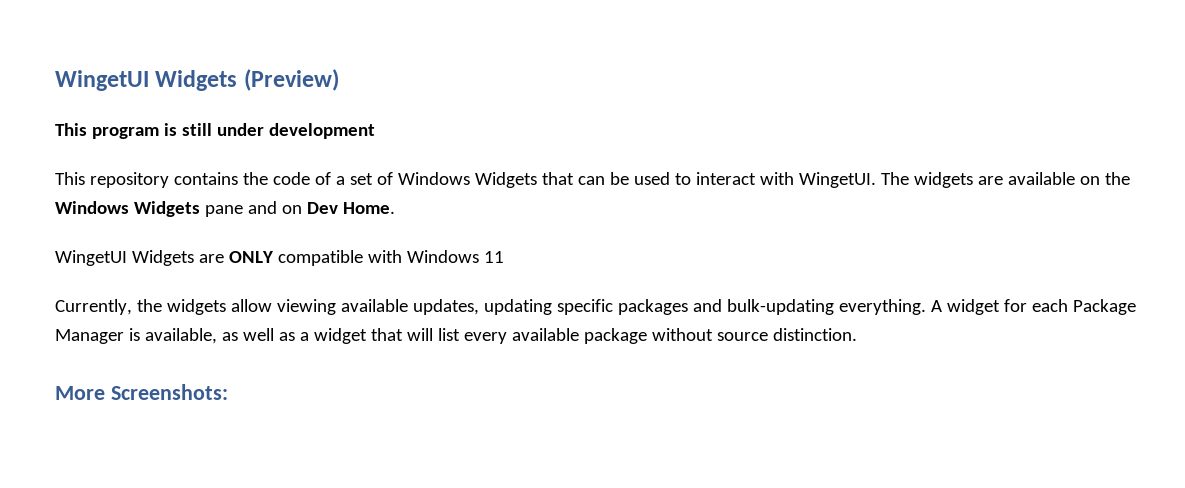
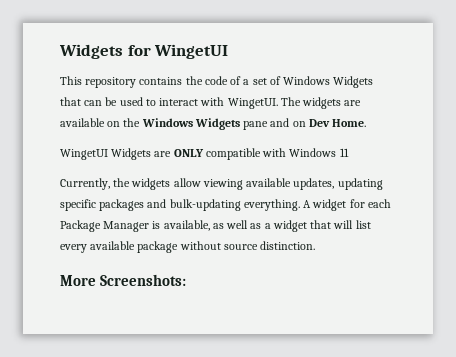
- WingetUI Widgets (Preview)
- This program is still under development
+ Widgets for WingetUI

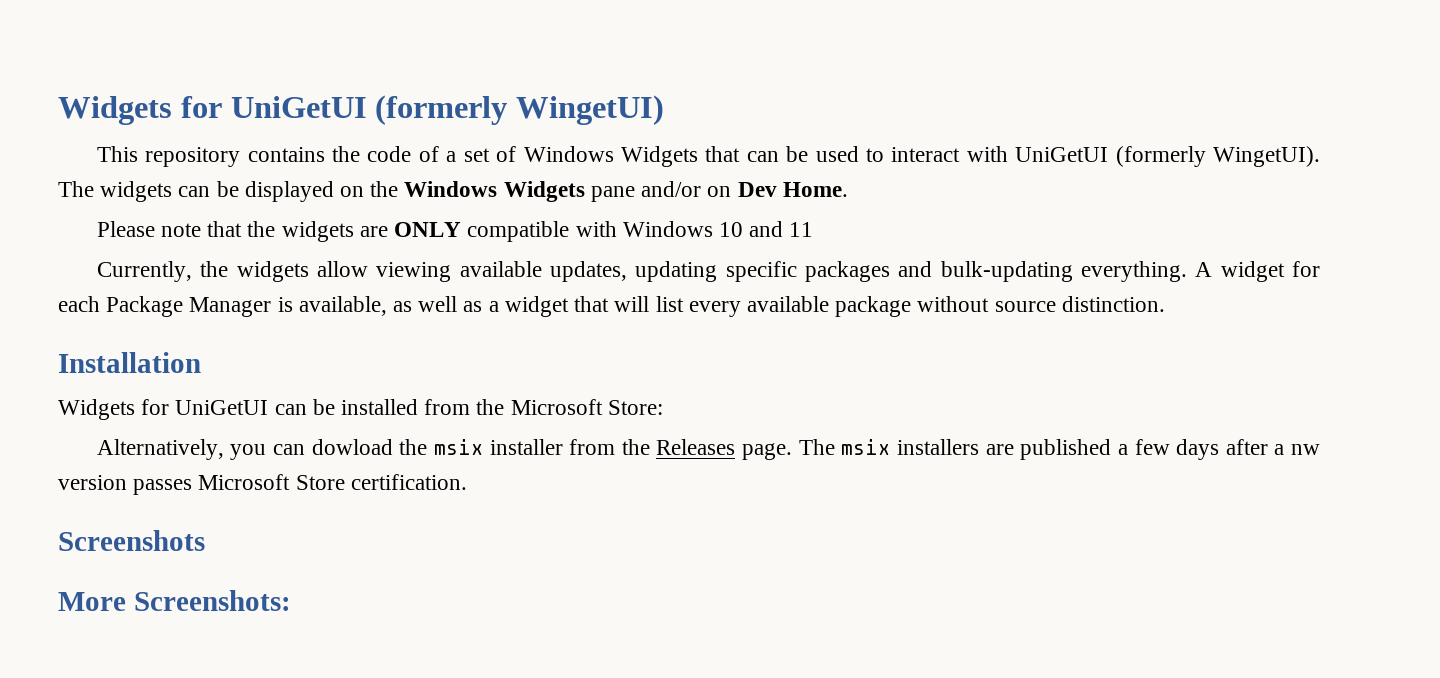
- Widgets for WingetUI
+ Widgets for UniGetUI (formerly WingetUI)
- This repository contains the code of a set of Windows Widgets that can be used to interact with WingetUI. The widgets are available on the Windows Widgets pane and on Dev Home.
+ This repository contains the code of a set of Windows Widgets that can be used to interact with UniGetUI (formerly WingetUI). The widgets can be displayed on the Windows Widgets pane and/or on Dev Home.
- WingetUI Widgets are ONLY compatible with Windows 11
+ Please note that the widgets are ONLY compatible with Windows 10 and 11
+ Installation
+ Widgets for UniGetUI can be installed from the Microsoft Store:
+ Alternatively, you can dowload the msix installer from the Releases page. The msix installers are published a few days after a nw version passes Microsoft Store certification.
+ Screenshots

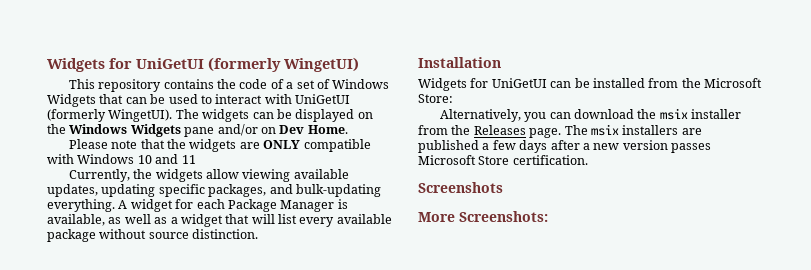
- Currently, the widgets allow viewing available updates, updating specific packages and bulk-updating everything.
+ Currently, the widgets allow viewing available updates, updating specific packages, and bulk-updating everything.
- Alternatively, you can dowload the msix installer from the Releases page.
+ Alternatively, you can download the msix installer from the Releases page.
- The msix installers are published a few days after a nw version passes Microsoft Store certification.
+ The msix installers are published a few days after a new version passes Microsoft Store certification.

